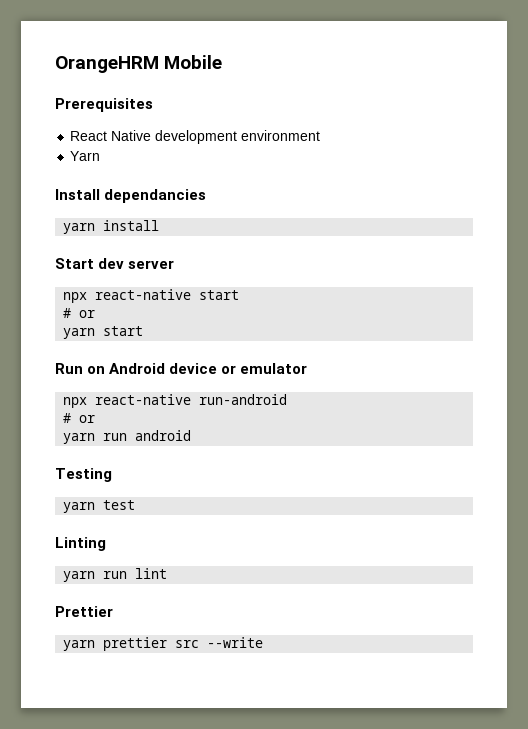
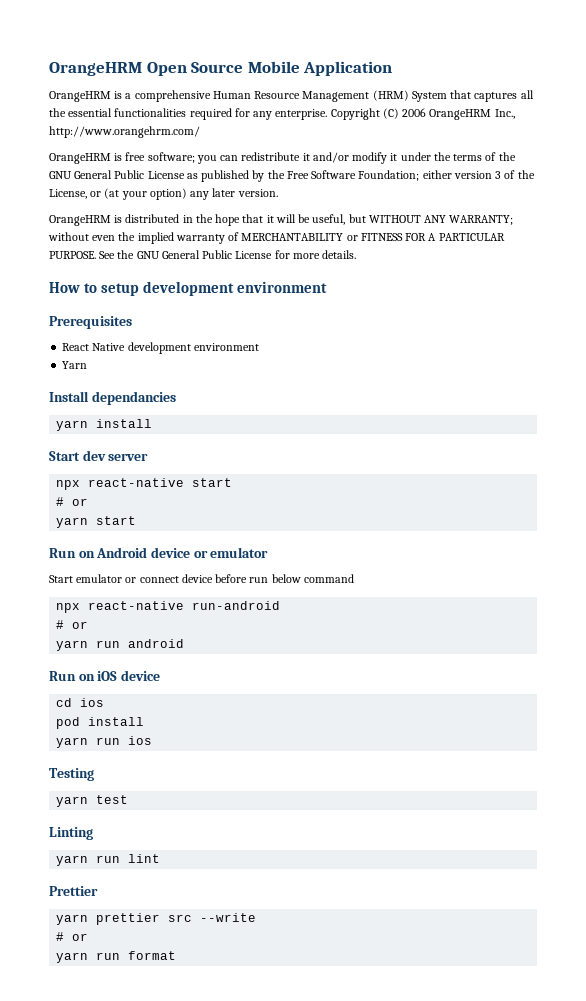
- OrangeHRM Mobile
+ OrangeHRM Open Source Mobile Application
+ OrangeHRM is a comprehensive Human Resource Management (HRM) System that captures all the essential functionalities required for any enterprise. Copyright (C) 2006 OrangeHRM Inc., http://www.orangehrm.com/
+ OrangeHRM is free software; you can redistribute it and/or modify it under the terms of the GNU General Public License as published by the Free Software Foundation; either version 3 of the License, or (at your option) any later version.
+ OrangeHRM is distributed in the hope that it will be useful, but WITHOUT ANY WARRANTY; without even the implied warranty of MERCHANTABILITY or FITNESS FOR A PARTICULAR PURPOSE. See the GNU General Public License for more details.
+ How to setup development environment
+ Start emulator or connect device before run below command
+ Run on iOS device
+ cd ios
+ pod install
+ yarn run ios
  yarn prettier src --write
+ # or
+ yarn run format

